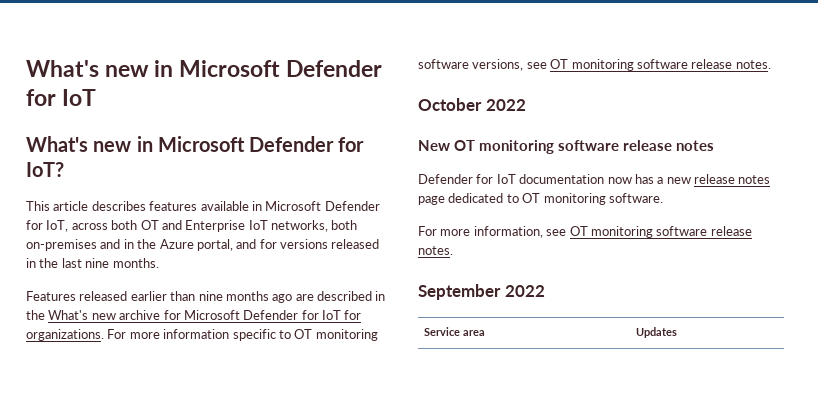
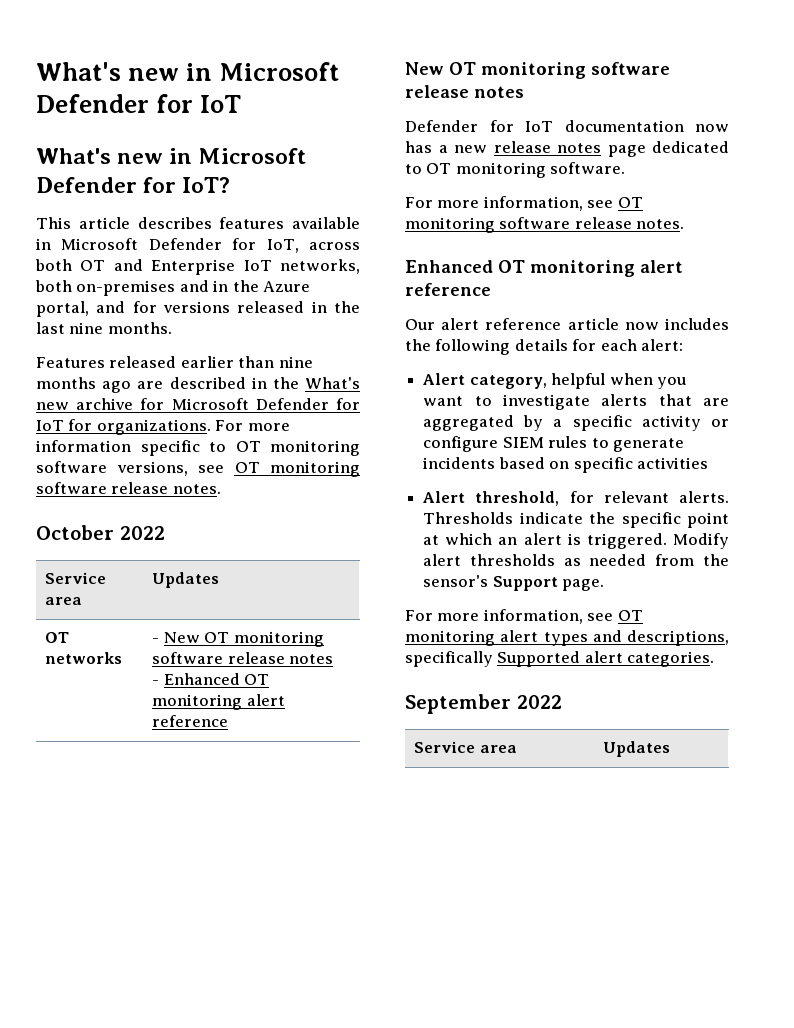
  October 2022
+ Service area | Updates
+ OT networks | - New OT monitoring software release notes
+ - Enhanced OT monitoring alert reference
  For more information, see OT monitoring software release notes.
+ Enhanced OT monitoring alert reference
+ Our alert reference article now includes the following details for each alert:
+ Alert category, helpful when you want to investigate alerts that are aggregated by a specific activity or configure SIEM rules to generate incidents based on specific activities
+ Alert threshold, for relevant alerts. Thresholds indicate the specific point at which an alert is triggered. Modify alert thresholds as needed from the sensor's Support page.
+ For more information, see OT monitoring alert types and descriptions, specifically Supported alert categories.

